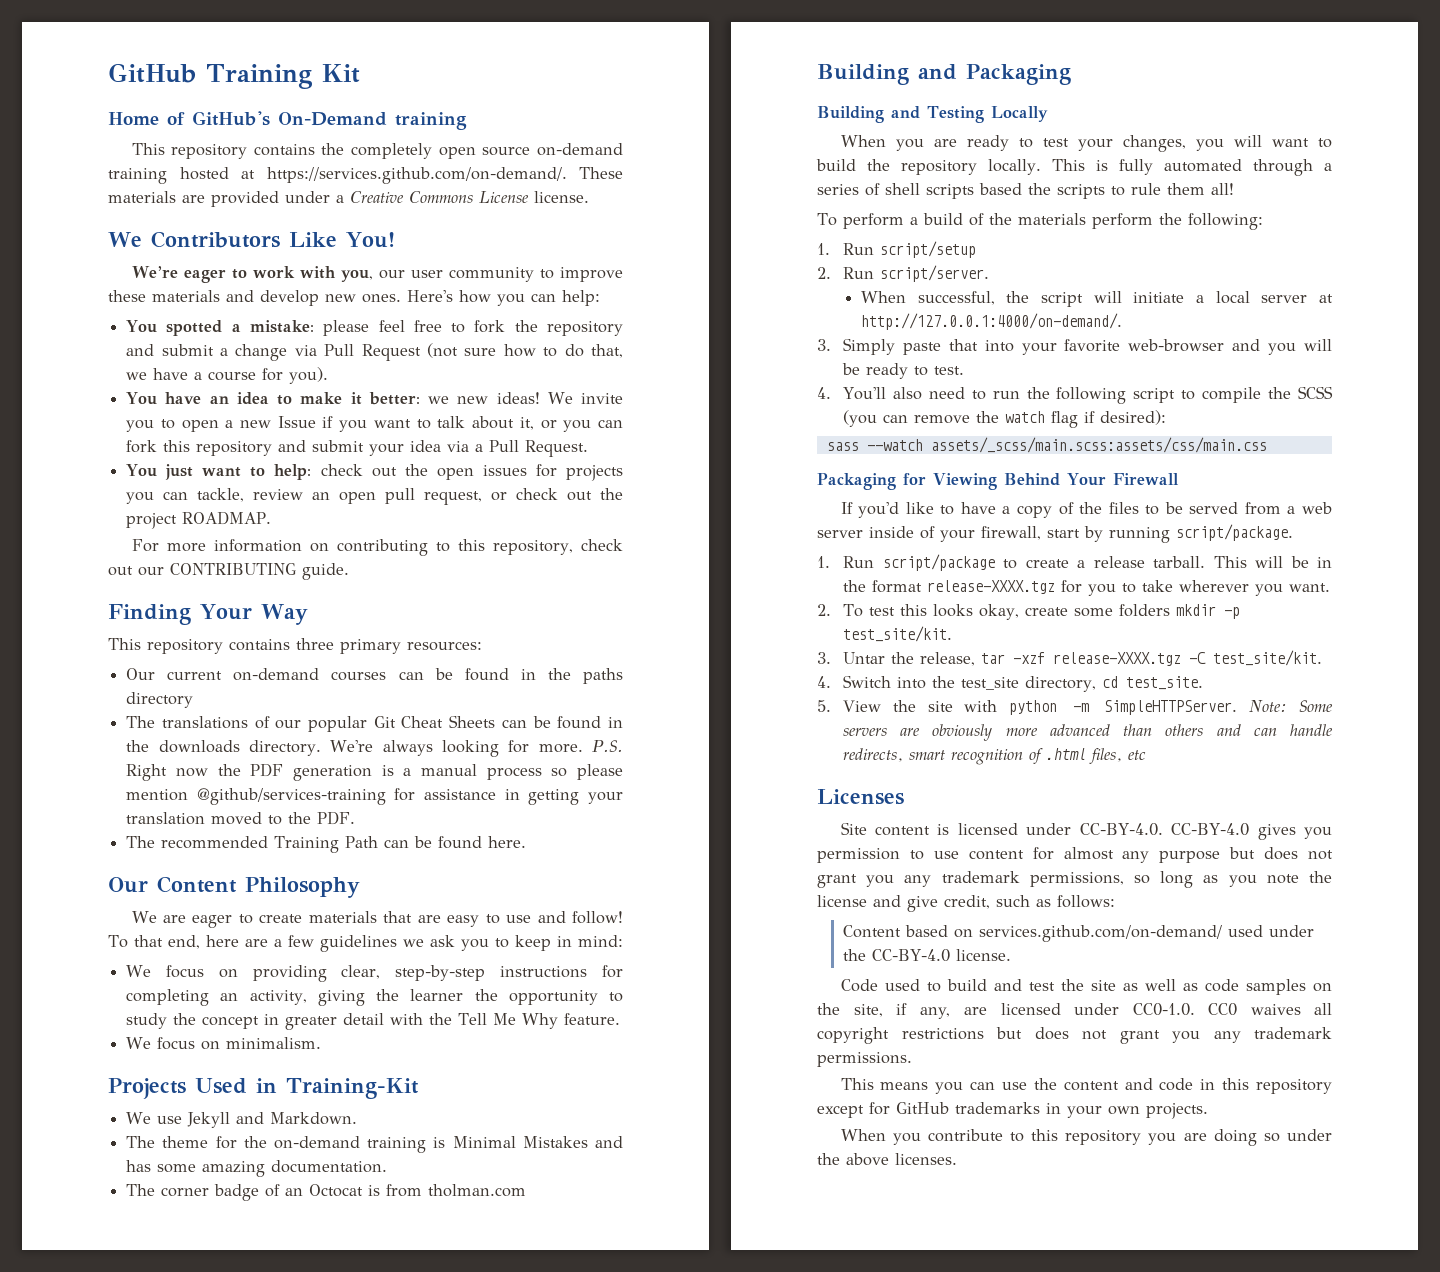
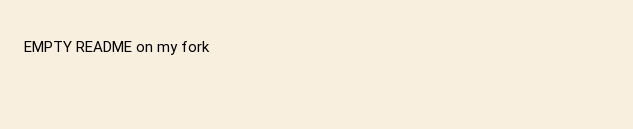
- GitHub Training Kit
- Home of GitHub's On-Demand training
- This repository contains the completely open source on-demand training hosted at https://services.github.com/on-demand/. These materials are provided under a Creative Commons License license.
- We Contributors Like You!
- We’re eager to work with you, our user community to improve these materials and develop new ones. Here's how you can help:
- You spotted a mistake: please feel free to fork the repository and submit a change via Pull Request (not sure how to do that, we have a course for you).
- You have an idea to make it better: we new ideas! We invite you to open a new Issue if you want to talk about it, or you can fork this repository and submit your idea via a Pull Request.
- You just want to help: check out the open issues for projects you can tackle, review an open pull request, or check out the project ROADMAP.
- For more information on contributing to this repository, check out our CONTRIBUTING guide.
- Finding Your Way
- This repository contains three primary resources:
- Our current on-demand courses can be found in the paths directory
- The translations of our popular Git Cheat Sheets can be found in the downloads directory. We're always looking for more. P.S. Right now the PDF generation is a manual process so please mention @github/services-training for assistance in getting your translation moved to the PDF.
- The recommended Training Path can be found here.
- Our Content Philosophy
- We are eager to create materials that are easy to use and follow! To that end, here are a few guidelines we ask you to keep in mind:
- We focus on providing clear, step-by-step instructions for completing an activity, giving the learner the opportunity to study the concept in greater detail with the Tell Me Why feature.
- We focus on minimalism.
- Projects Used in Training-Kit
- We use Jekyll and Markdown.
- The theme for the on-demand training is Minimal Mistakes and has some amazing documentation.
- The corner badge of an Octocat is from tholman.com
- Building and Packaging
- Building and Testing Locally
- When you are ready to test your changes, you will want to build the repository locally. This is fully automated through a series of shell scripts based the scripts to rule them all!
- To perform a build of the materials perform the following:
- 1. Run script/setup
- 2. Run script/server.
- When successful, the script will initiate a local server at http://127.0.0.1:4000/on-demand/.
- 3. Simply paste that into your favorite web-browser and you will be ready to test.
- 4. You'll also need to run the following script to compile the SCSS (you can remove the watch flag if desired):
- sass --watch assets/_scss/main.scss:assets/css/main.css
- Packaging for Viewing Behind Your Firewall
- If you'd like to have a copy of the files to be served from a web server inside of your firewall, start by running script/package.
- 1. Run script/package to create a release tarball. This will be in the format release-XXXX.tgz for you to take wherever you want.
- 2. To test this looks okay, create some folders mkdir -p test_site/kit.
- 3. Untar the release, tar -xzf release-XXXX.tgz -C test_site/kit.
- 4. Switch into the test_site directory, cd test_site.
- 5. View the site with python -m SimpleHTTPServer. Note: Some servers are obviously more advanced than others and can handle redirects, smart recognition of .html files, etc
- Licenses
- Site content is licensed under CC-BY-4.0. CC-BY-4.0 gives you permission to use content for almost any purpose but does not grant you any trademark permissions, so long as you note the license and give credit, such as follows:
- Content based on services.github.com/on-demand/ used under the CC-BY-4.0 license.
- Code used to build and test the site as well as code samples on the site, if any, are licensed under CC0-1.0. CC0 waives all copyright restrictions but does not grant you any trademark permissions.
- This means you can use the content and code in this repository except for GitHub trademarks in your own projects.
- When you contribute to this repository you are doing so under the above licenses.
+ EMPTY README on my fork

